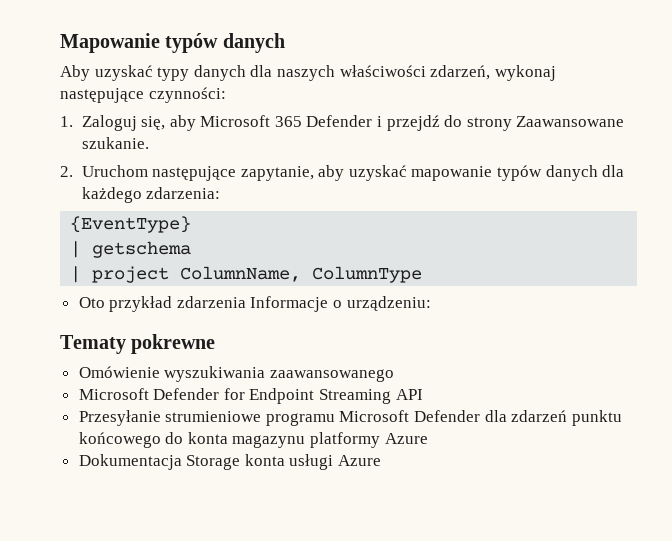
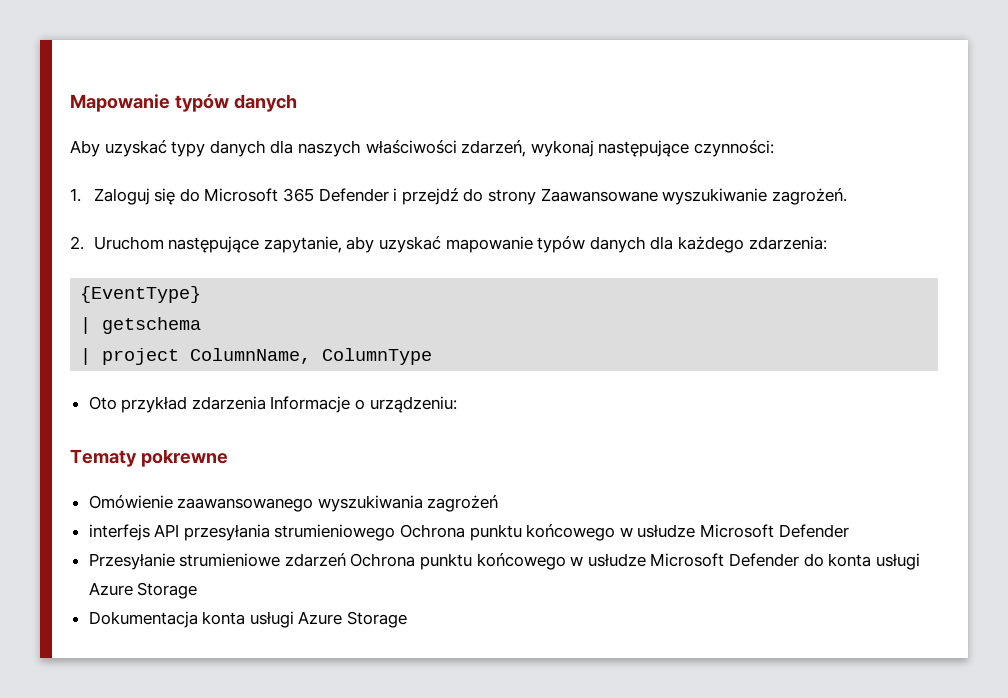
- 1. Zaloguj się, aby Microsoft 365 Defender i przejdź do strony Zaawansowane szukanie.
+ 1. Zaloguj się do Microsoft 365 Defender i przejdź do strony Zaawansowane wyszukiwanie zagrożeń.
- Omówienie wyszukiwania zaawansowanego
- Microsoft Defender for Endpoint Streaming API
- Przesyłanie strumieniowe programu Microsoft Defender dla zdarzeń punktu końcowego do konta magazynu platformy Azure
- Dokumentacja Storage konta usługi Azure
+ Omówienie zaawansowanego wyszukiwania zagrożeń
+ interfejs API przesyłania strumieniowego Ochrona punktu końcowego w usłudze Microsoft Defender
+ Przesyłanie strumieniowe zdarzeń Ochrona punktu końcowego w usłudze Microsoft Defender do konta usługi Azure Storage
+ Dokumentacja konta usługi Azure Storage

